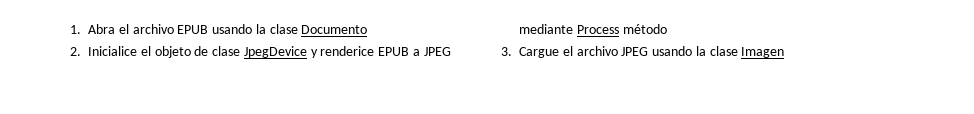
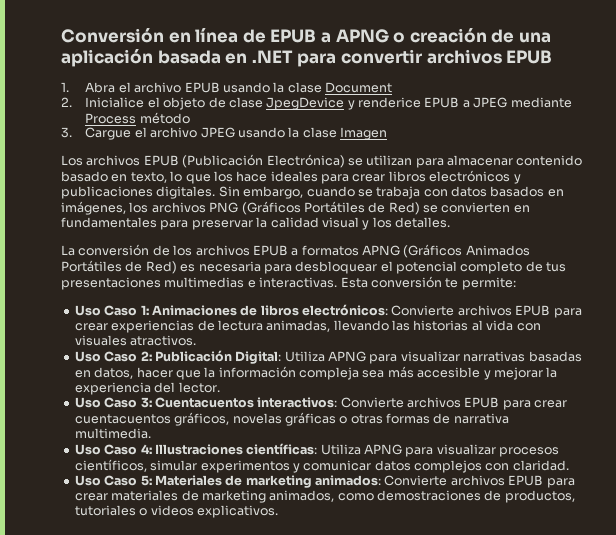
+ Conversión en línea de EPUB a APNG o creación de una aplicación basada en .NET para convertir archivos EPUB
- 1. Abra el archivo EPUB usando la clase Documento
+ 1. Abra el archivo EPUB usando la clase Document
+ Los archivos EPUB (Publicación Electrónica) se utilizan para almacenar contenido basado en texto, lo que los hace ideales para crear libros electrónicos y publicaciones digitales. Sin embargo, cuando se trabaja con datos basados en imágenes, los archivos PNG (Gráficos Portátiles de Red) se convierten en fundamentales para preservar la calidad visual y los detalles.
+ La conversión de los archivos EPUB a formatos APNG (Gráficos Animados Portátiles de Red) es necesaria para desbloquear el potencial completo de tus presentaciones multimedias e interactivas. Esta conversión te permite:
+ Uso Caso 1: Animaciones de libros electrónicos: Convierte archivos EPUB para crear experiencias de lectura animadas, llevando las historias al vida con visuales atractivos.
+ Uso Caso 2: Publicación Digital: Utiliza APNG para visualizar narrativas basadas en datos, hacer que la información compleja sea más accesible y mejorar la experiencia del lector.
+ Uso Caso 3: Cuentacuentos interactivos: Convierte archivos EPUB para crear cuentacuentos gráficos, novelas gráficas o otras formas de narrativa multimedia.
+ Uso Caso 4: Illustraciones científicas: Utiliza APNG para visualizar procesos científicos, simular experimentos y comunicar datos complejos con claridad.
+ Uso Caso 5: Materiales de marketing animados: Convierte archivos EPUB para crear materiales de marketing animados, como demostraciones de productos, tutoriales o videos explicativos.

